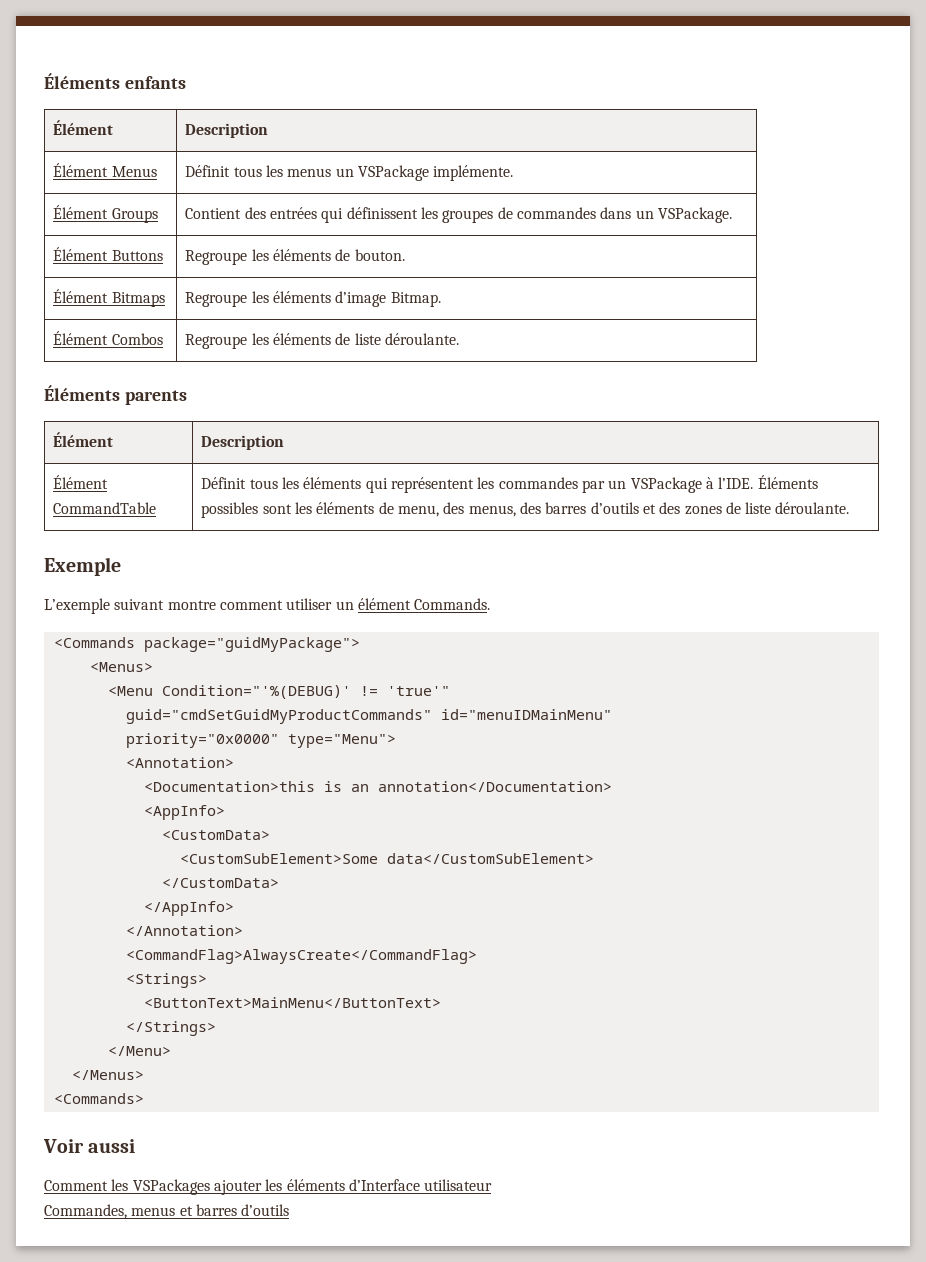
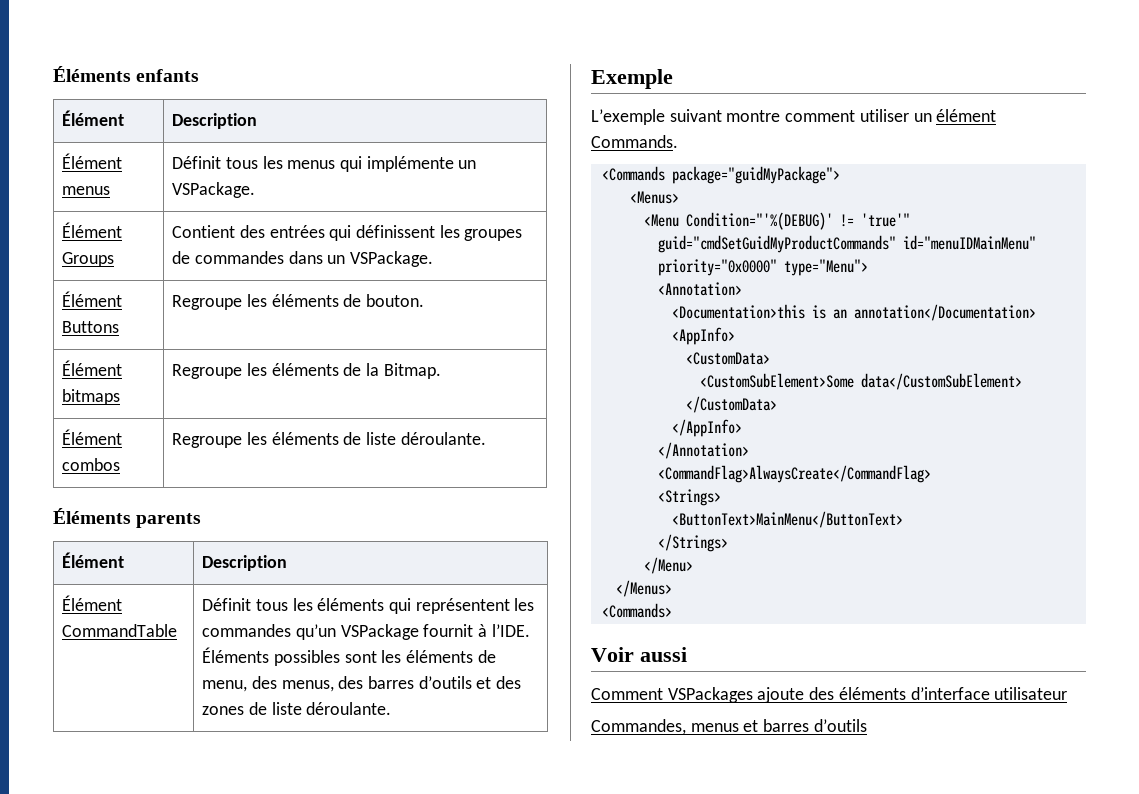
- Élément Menus | Définit tous les menus un VSPackage implémente.
+ Élément menus | Définit tous les menus qui implémente un VSPackage.
- Élément Bitmaps | Regroupe les éléments d’image Bitmap.
+ Élément bitmaps | Regroupe les éléments de la Bitmap.
- Élément Combos | Regroupe les éléments de liste déroulante.
+ Élément combos | Regroupe les éléments de liste déroulante.
- Élément CommandTable | Définit tous les éléments qui représentent les commandes par un VSPackage à l’IDE. Éléments possibles sont les éléments de menu, des menus, des barres d’outils et des zones de liste déroulante.
+ Élément CommandTable | Définit tous les éléments qui représentent les commandes qu’un VSPackage fournit à l’IDE. Éléments possibles sont les éléments de menu, des menus, des barres d’outils et des zones de liste déroulante.
- Comment les VSPackages ajouter les éléments d’Interface utilisateur
+ Comment VSPackages ajoute des éléments d’interface utilisateur

